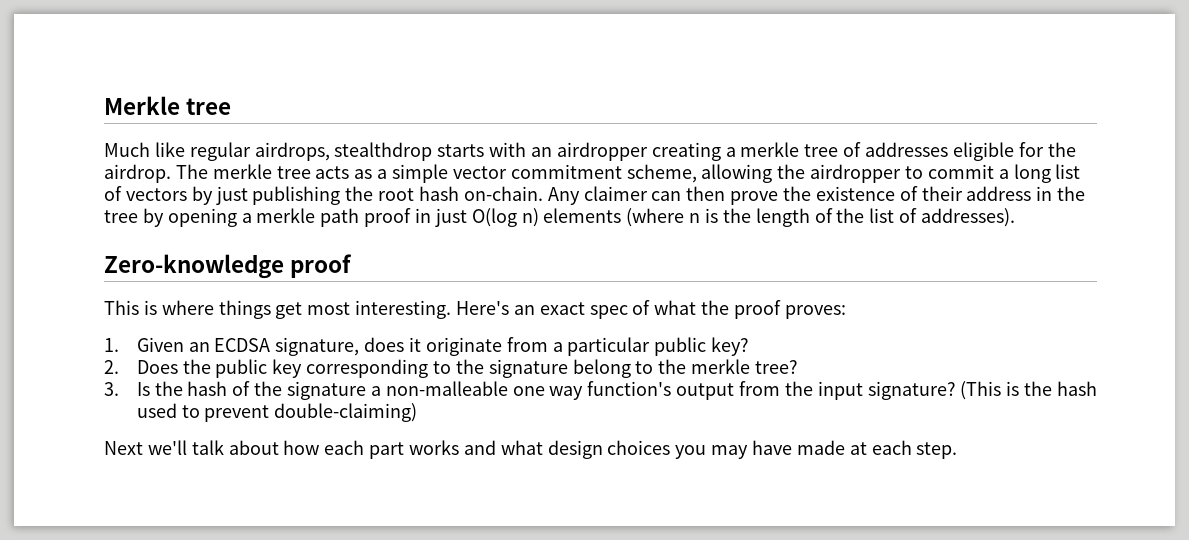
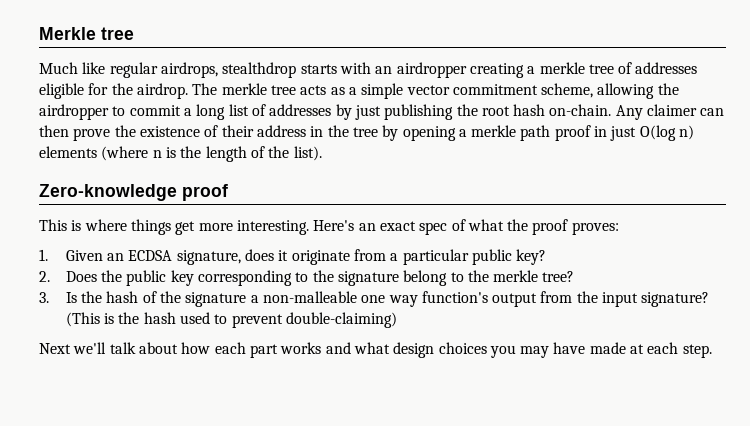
- The merkle tree acts as a simple vector commitment scheme, allowing the airdropper to commit a long list of vectors by just publishing the root hash on-chain.
+ The merkle tree acts as a simple vector commitment scheme, allowing the airdropper to commit a long list of addresses by just publishing the root hash on-chain.
- Any claimer can then prove the existence of their address in the tree by opening a merkle path proof in just O(log n) elements (where n is the length of the list of addresses).
+ Any claimer can then prove the existence of their address in the tree by opening a merkle path proof in just O(log n) elements (where n is the length of the list).
- This is where things get most interesting.
+ This is where things get more interesting.

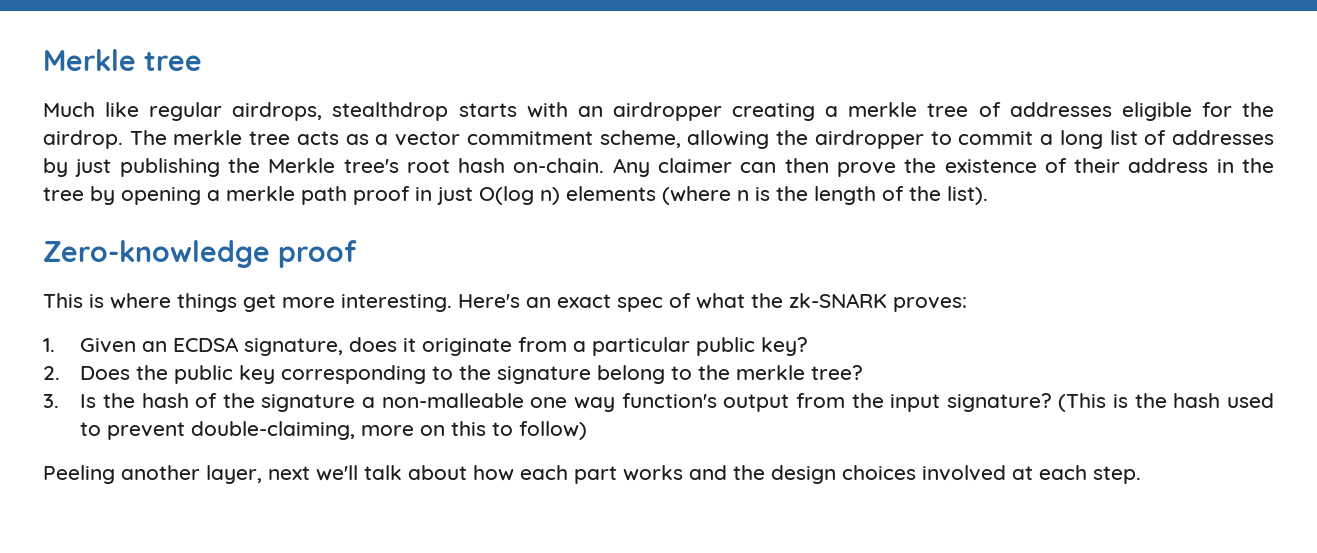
- The merkle tree acts as a simple vector commitment scheme, allowing the airdropper to commit a long list of addresses by just publishing the root hash on-chain.
+ The merkle tree acts as a vector commitment scheme, allowing the airdropper to commit a long list of addresses by just publishing the Merkle tree's root hash on-chain.
- Here's an exact spec of what the proof proves:
+ Here's an exact spec of what the zk-SNARK proves:
- (This is the hash used to prevent double-claiming)
- Next we'll talk about how each part works and what design choices you may have made at each step.
+ (This is the hash used to prevent double-claiming, more on this to follow)
+ Peeling another layer, next we'll talk about how each part works and the design choices involved at each step.

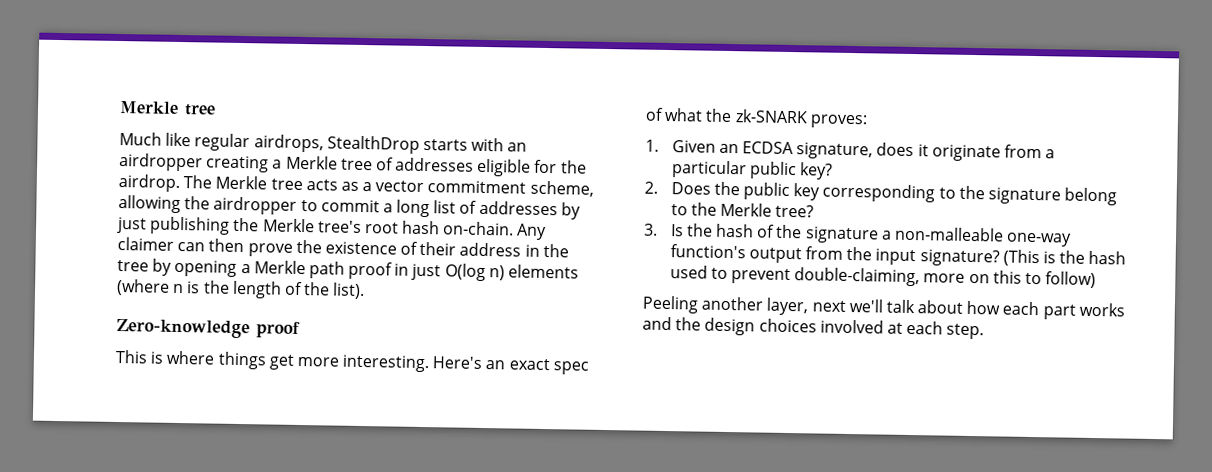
- Much like regular airdrops, stealthdrop starts with an airdropper creating a merkle tree of addresses eligible for the airdrop.
+ Much like regular airdrops, StealthDrop starts with an airdropper creating a Merkle tree of addresses eligible for the airdrop.
- The merkle tree acts as a vector commitment scheme, allowing the airdropper to commit a long list of addresses by just publishing the Merkle tree's root hash on-chain.
+ The Merkle tree acts as a vector commitment scheme, allowing the airdropper to commit a long list of addresses by just publishing the Merkle tree's root hash on-chain.
- Any claimer can then prove the existence of their address in the tree by opening a merkle path proof in just O(log n) elements (where n is the length of the list).
+ Any claimer can then prove the existence of their address in the tree by opening a Merkle path proof in just O(log n) elements (where n is the length of the list).
- 2. Does the public key corresponding to the signature belong to the merkle tree?
+ 2. Does the public key corresponding to the signature belong to the Merkle tree?
- 3. Is the hash of the signature a non-malleable one way function's output from the input signature?
+ 3. Is the hash of the signature a non-malleable one-way function's output from the input signature?

